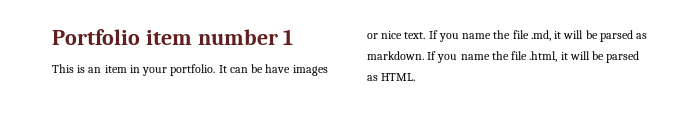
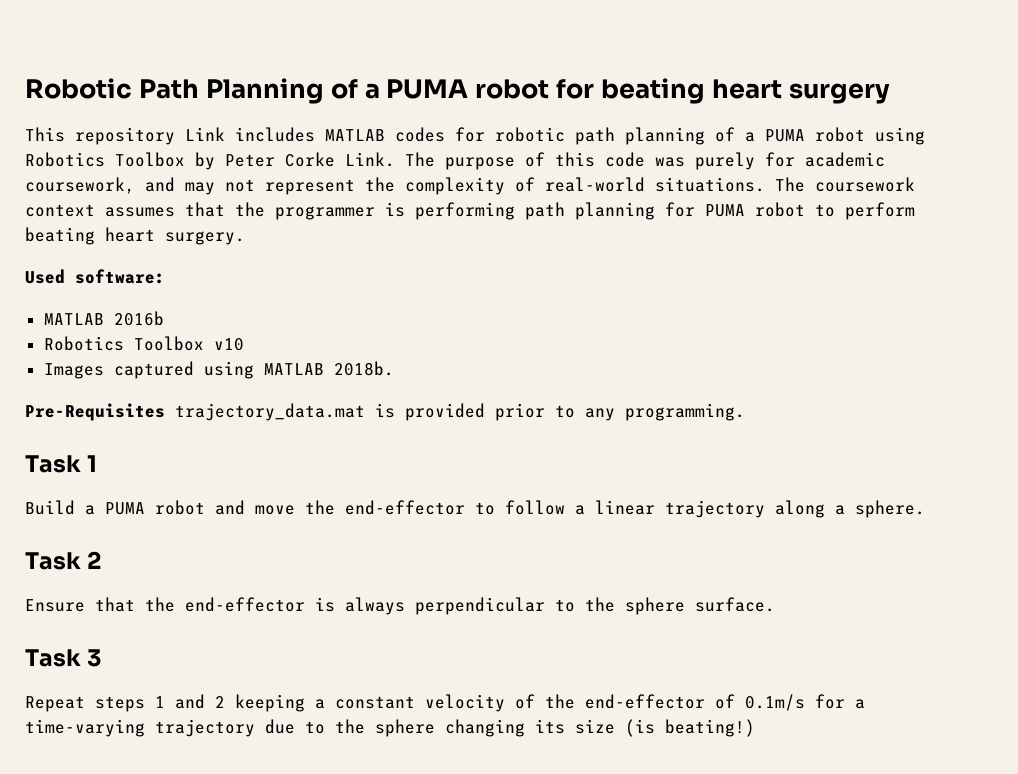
- Portfolio item number 1
- This is an item in your portfolio. It can be have images or nice text. If you name the file .md, it will be parsed as markdown. If you name the file .html, it will be parsed as HTML.
+ Robotic Path Planning of a PUMA robot for beating heart surgery
+ This repository Link includes MATLAB codes for robotic path planning of a PUMA robot using Robotics Toolbox by Peter Corke Link. The purpose of this code was purely for academic coursework, and may not represent the complexity of real-world situations. The coursework context assumes that the programmer is performing path planning for PUMA robot to perform beating heart surgery.
+ Used software:
+ MATLAB 2016b
+ Robotics Toolbox v10
+ Images captured using MATLAB 2018b.
+ Pre-Requisites trajectory_data.mat is provided prior to any programming.
+ Task 1
+ Build a PUMA robot and move the end-effector to follow a linear trajectory along a sphere.
+ Task 2
+ Ensure that the end-effector is always perpendicular to the sphere surface.
+ Task 3
+ Repeat steps 1 and 2 keeping a constant velocity of the end-effector of 0.1m/s for a time-varying trajectory due to the sphere changing its size (is beating!)

